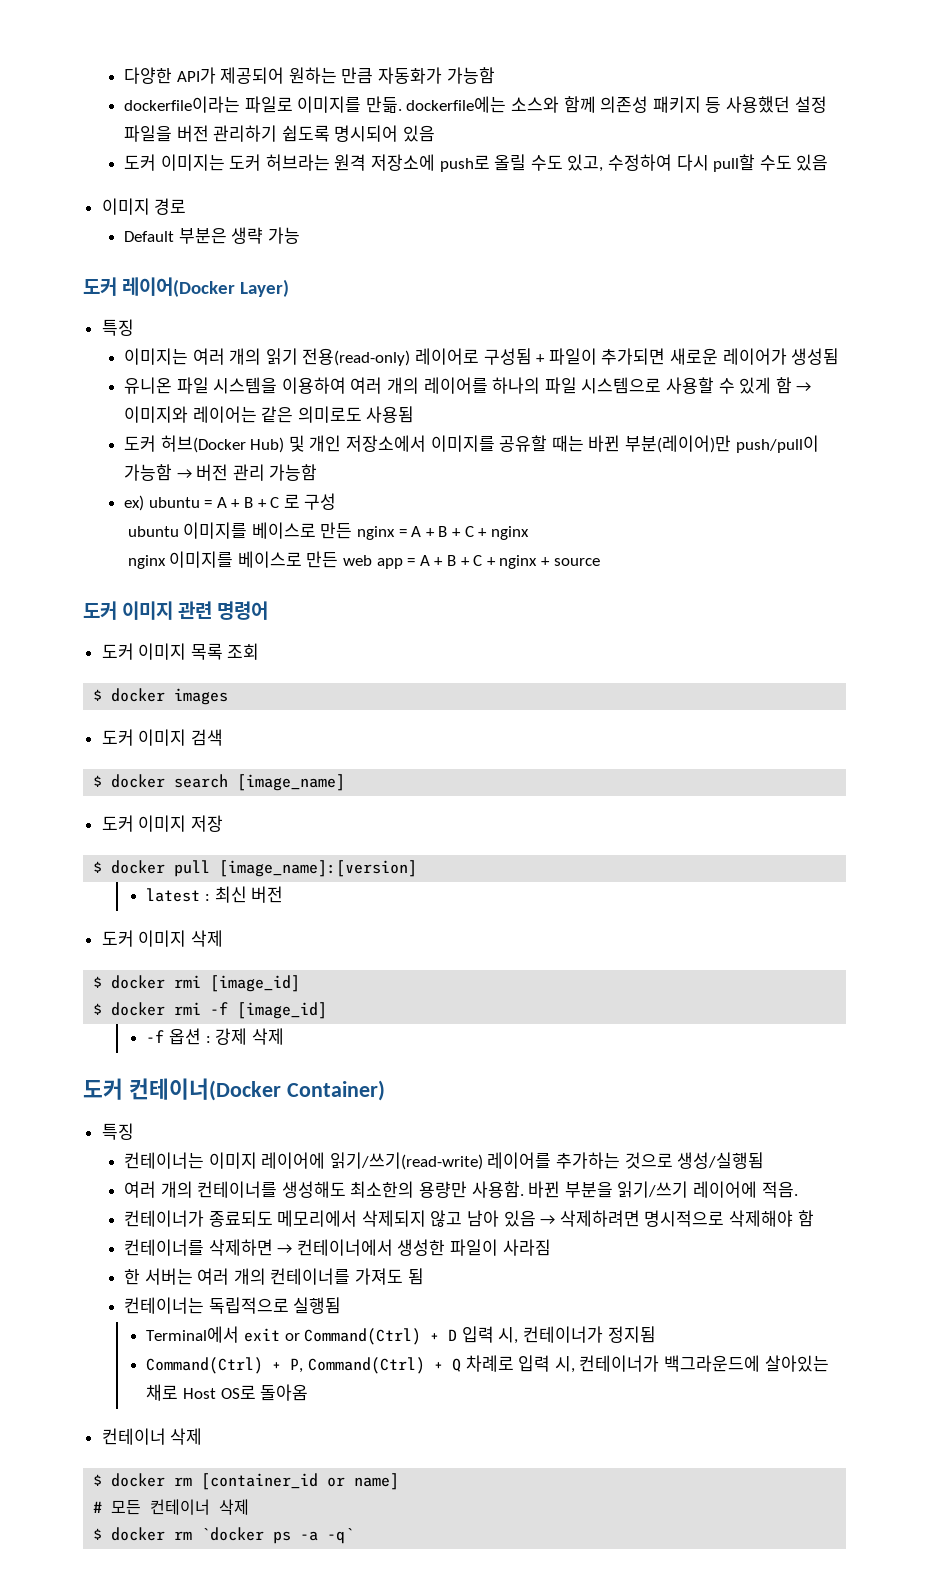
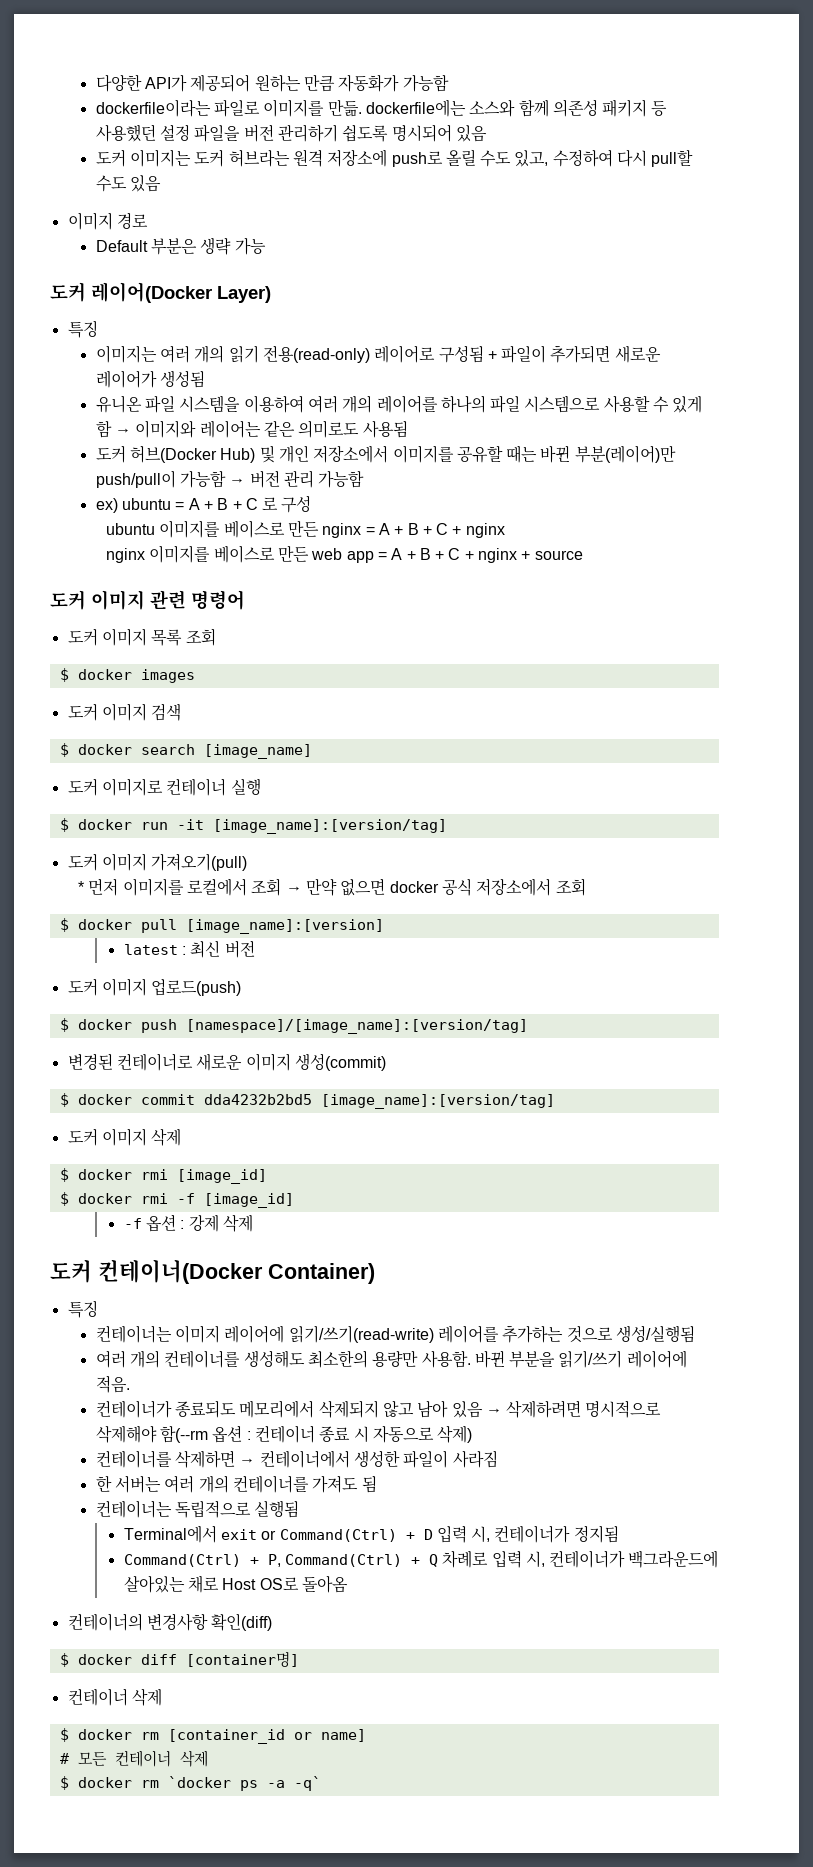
- 도커 이미지 저장
+ 도커 이미지로 컨테이너 실행
+ $ docker run -it [image_name]:[version/tag]
+ 도커 이미지 가져오기(pull)
+ * 먼저 이미지를 로컬에서 조회 → 만약 없으면 docker 공식 저장소에서 조회
+ 도커 이미지 업로드(push)
+ $ docker push [namespace]/[image_name]:[version/tag]
+ 변경된 컨테이너로 새로운 이미지 생성(commit)
+ $ docker commit dda4232b2bd5 [image_name]:[version/tag]
- 컨테이너가 종료되도 메모리에서 삭제되지 않고 남아 있음 → 삭제하려면 명시적으로 삭제해야 함
+ 컨테이너가 종료되도 메모리에서 삭제되지 않고 남아 있음 → 삭제하려면 명시적으로 삭제해야 함(--rm 옵션 : 컨테이너 종료 시 자동으로 삭제)
+ 컨테이너의 변경사항 확인(diff)
+ $ docker diff [container명]

